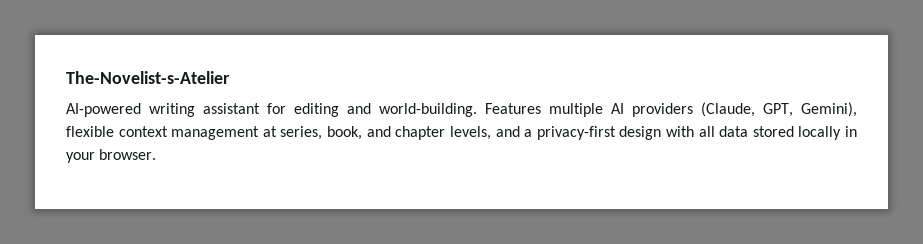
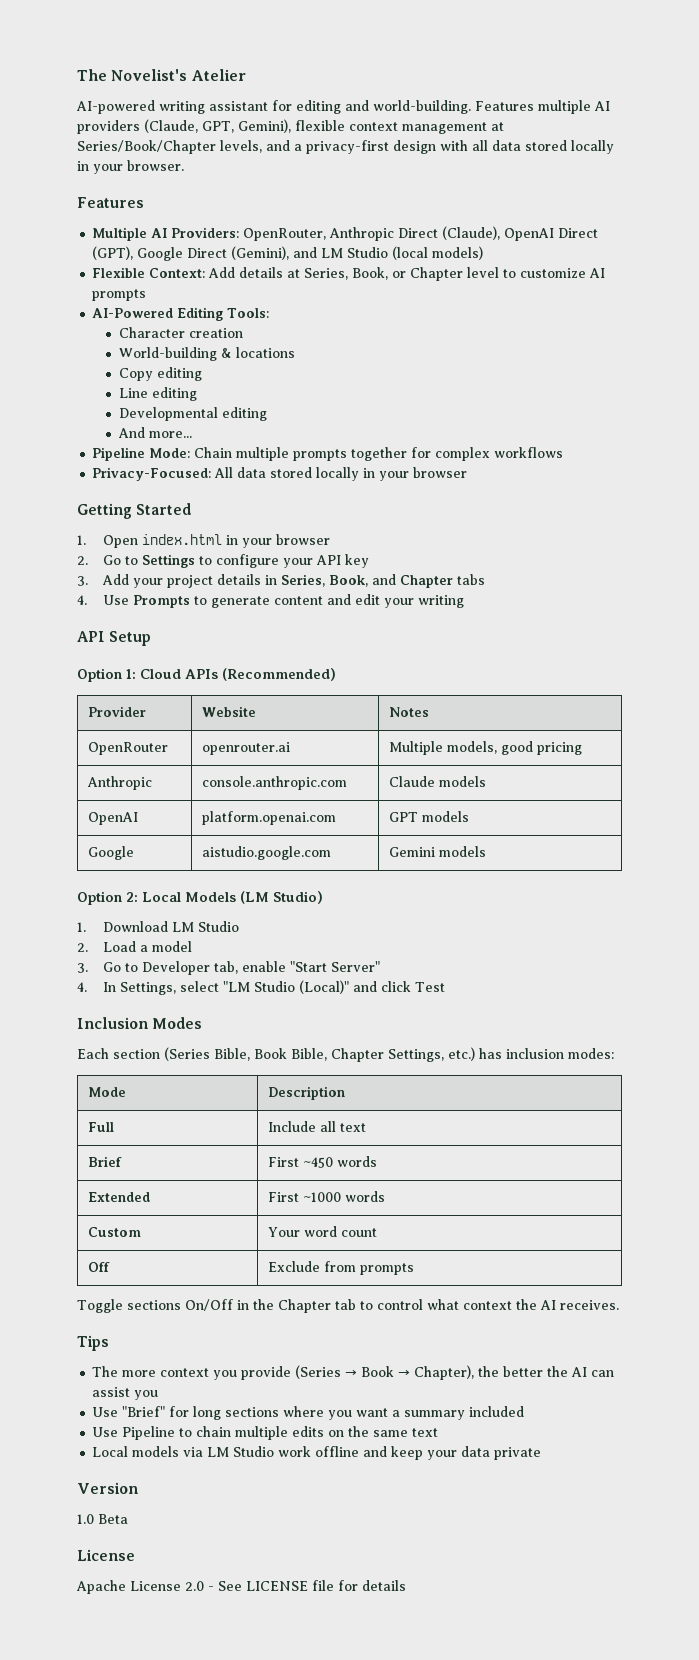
- The-Novelist-s-Atelier
+ The Novelist's Atelier
- Features multiple AI providers (Claude, GPT, Gemini), flexible context management at series, book, and chapter levels, and a privacy-first design with all data stored locally in your browser.
+ Features multiple AI providers (Claude, GPT, Gemini), flexible context management at Series/Book/Chapter levels, and a privacy-first design with all data stored locally in your browser.
+ Features
+ Multiple AI Providers: OpenRouter, Anthropic Direct (Claude), OpenAI Direct (GPT), Google Direct (Gemini), and LM Studio (local models)
+ Flexible Context: Add details at Series, Book, or Chapter level to customize AI prompts
+ AI-Powered Editing Tools:
+ Character creation
+ World-building & locations
+ Copy editing
+ Line editing
+ Developmental editing
+ And more...
+ Pipeline Mode: Chain multiple prompts together for complex workflows
+ Privacy-Focused: All data stored locally in your browser
+ Getting Started
+ 1. Open index.html in your browser
+ 2. Go to Settings to configure your API key
+ 3. Add your project details in Series, Book, and Chapter tabs
+ 4. Use Prompts to generate content and edit your writing
+ API Setup
+ Option 1: Cloud APIs (Recommended)
+ Provider | Website | Notes
+ OpenRouter | openrouter.ai | Multiple models, good pricing
+ Anthropic | console.anthropic.com | Claude models
+ OpenAI | platform.openai.com | GPT models
+ Google | aistudio.google.com | Gemini models
+ Option 2: Local Models (LM Studio)
+ 1. Download LM Studio
+ 2. Load a model
+ 3. Go to Developer tab, enable "Start Server"
+ 4. In Settings, select "LM Studio (Local)" and click Test
+ Inclusion Modes
+ Each section (Series Bible, Book Bible, Chapter Settings, etc.) has inclusion modes:
+ Mode | Description
+ Full | Include all text
+ Brief | First ~450 words
+ Extended | First ~1000 words
+ Custom | Your word count
+ Off | Exclude from prompts
+ Toggle sections On/Off in the Chapter tab to control what context the AI receives.
+ Tips
+ The more context you provide (Series → Book → Chapter), the better the AI can assist you
+ Use "Brief" for long sections where you want a summary included
+ Use Pipeline to chain multiple edits on the same text
+ Local models via LM Studio work offline and keep your data private
+ Version
+ 1.0 Beta
+ License
+ Apache License 2.0 - See LICENSE file for details

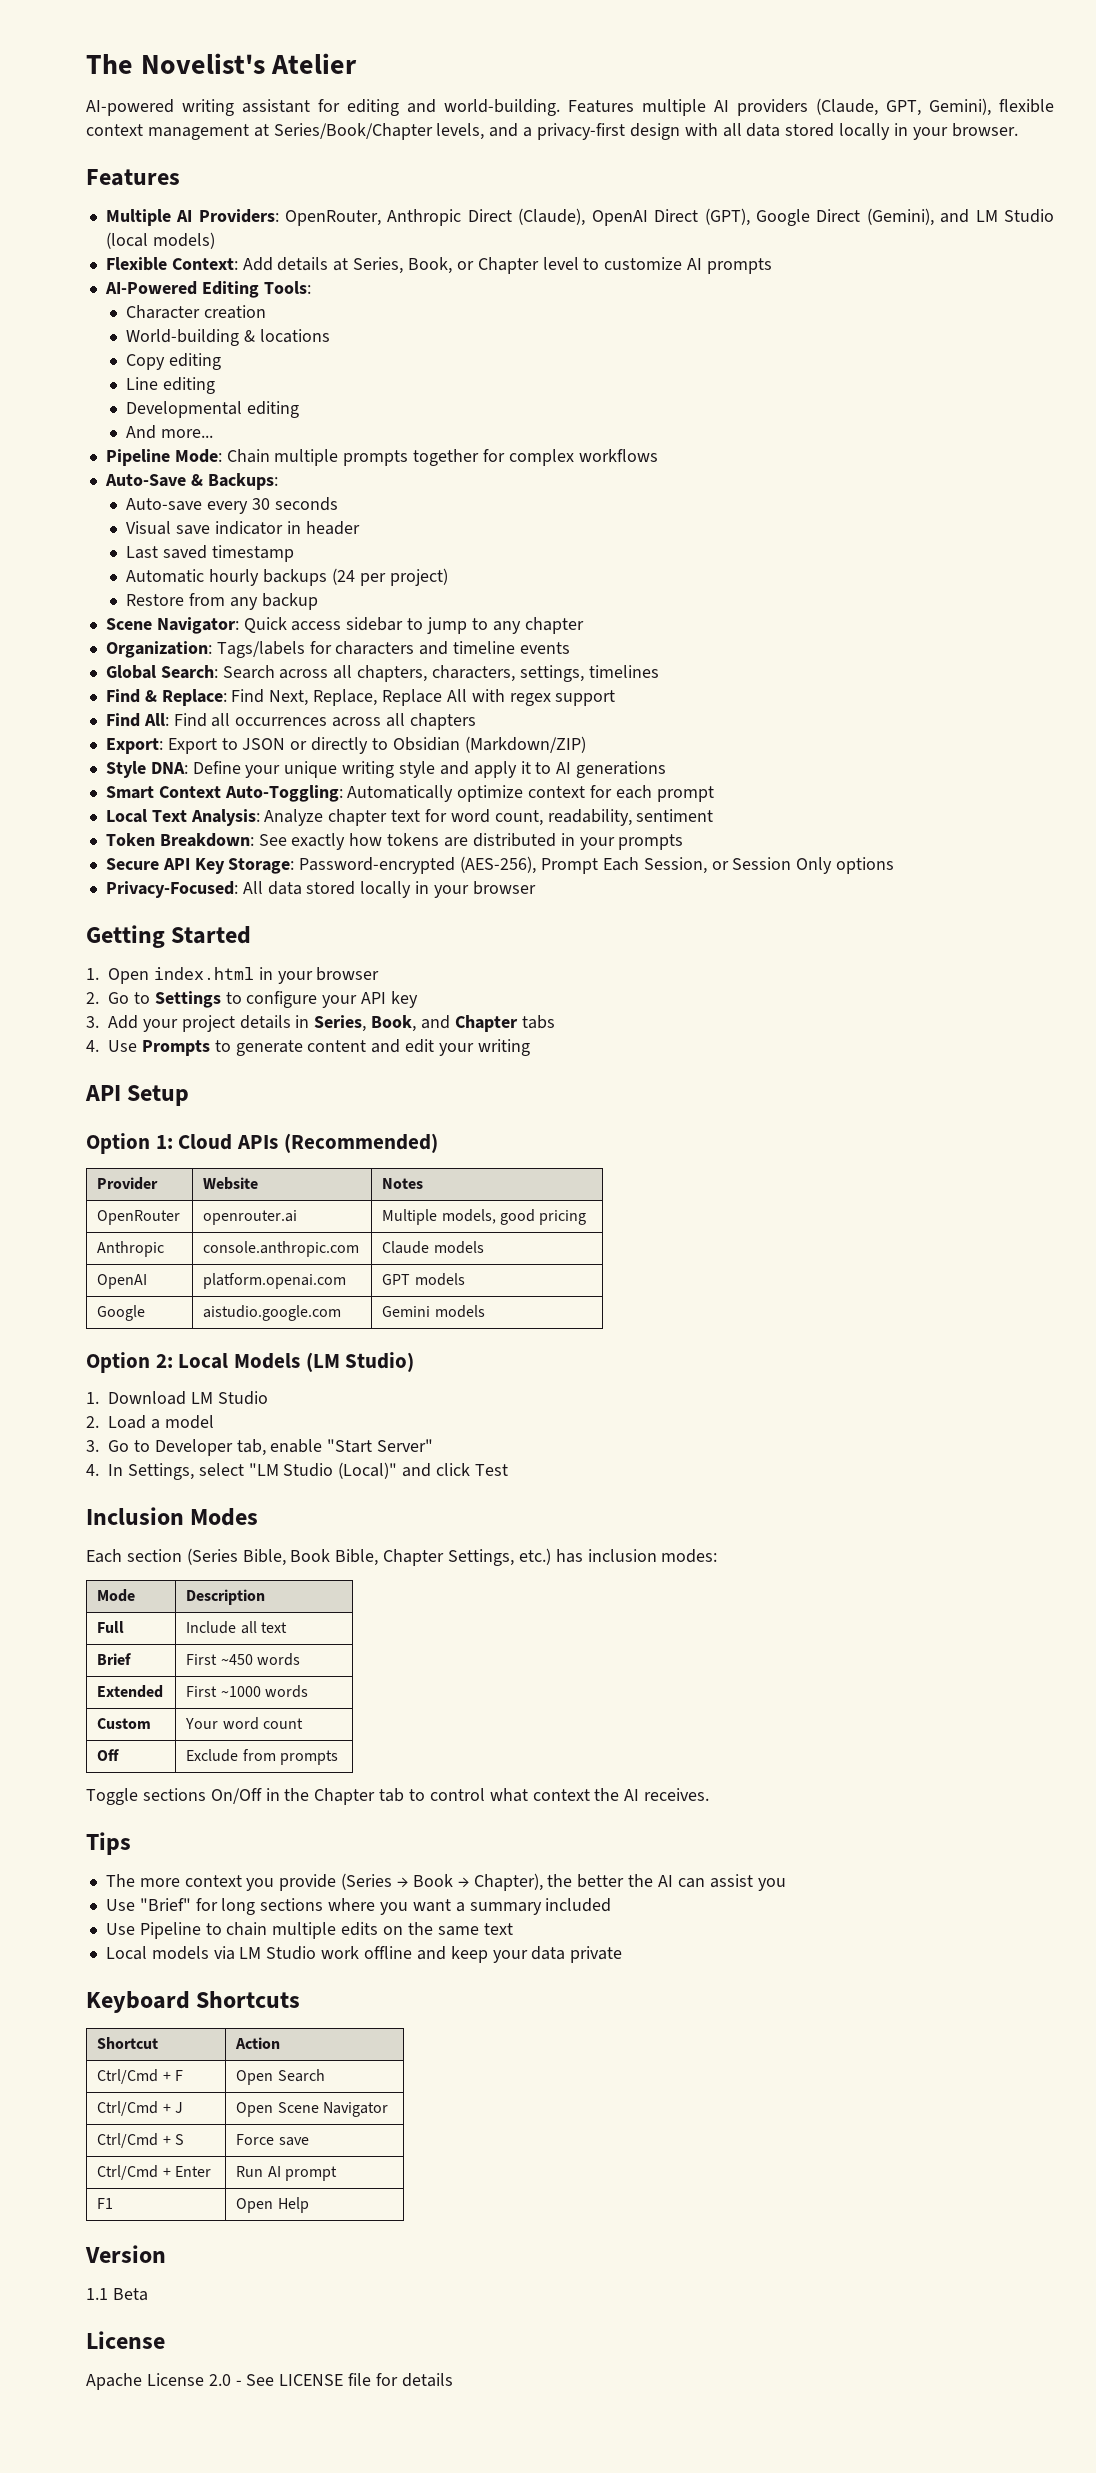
+ Auto-Save & Backups:
+ Auto-save every 30 seconds
+ Visual save indicator in header
+ Last saved timestamp
+ Automatic hourly backups (24 per project)
+ Restore from any backup
+ Scene Navigator: Quick access sidebar to jump to any chapter
+ Organization: Tags/labels for characters and timeline events
+ Global Search: Search across all chapters, characters, settings, timelines
+ Find & Replace: Find Next, Replace, Replace All with regex support
+ Find All: Find all occurrences across all chapters
+ Export: Export to JSON or directly to Obsidian (Markdown/ZIP)
+ Style DNA: Define your unique writing style and apply it to AI generations
+ Smart Context Auto-Toggling: Automatically optimize context for each prompt
+ Local Text Analysis: Analyze chapter text for word count, readability, sentiment
+ Token Breakdown: See exactly how tokens are distributed in your prompts
+ Secure API Key Storage: Password-encrypted (AES-256), Prompt Each Session, or Session Only options
+ Keyboard Shortcuts
+ Shortcut | Action
+ Ctrl/Cmd + F | Open Search
+ Ctrl/Cmd + J | Open Scene Navigator
+ Ctrl/Cmd + S | Force save
+ Ctrl/Cmd + Enter | Run AI prompt
+ F1 | Open Help
- 1.0 Beta
+ 1.1 Beta

